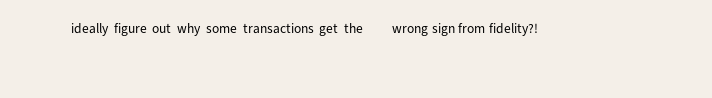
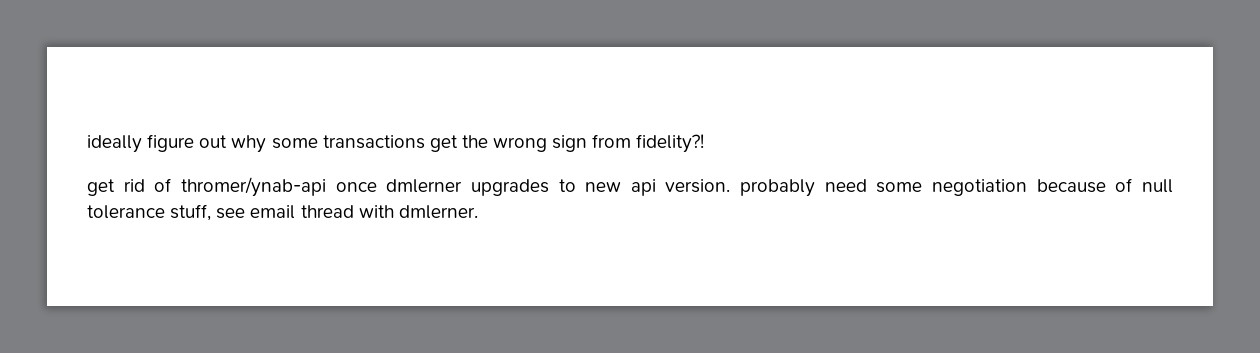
+ get rid of thromer/ynab-api once dmlerner upgrades to new api version. probably need some negotiation because of null tolerance stuff, see email thread with dmlerner.

